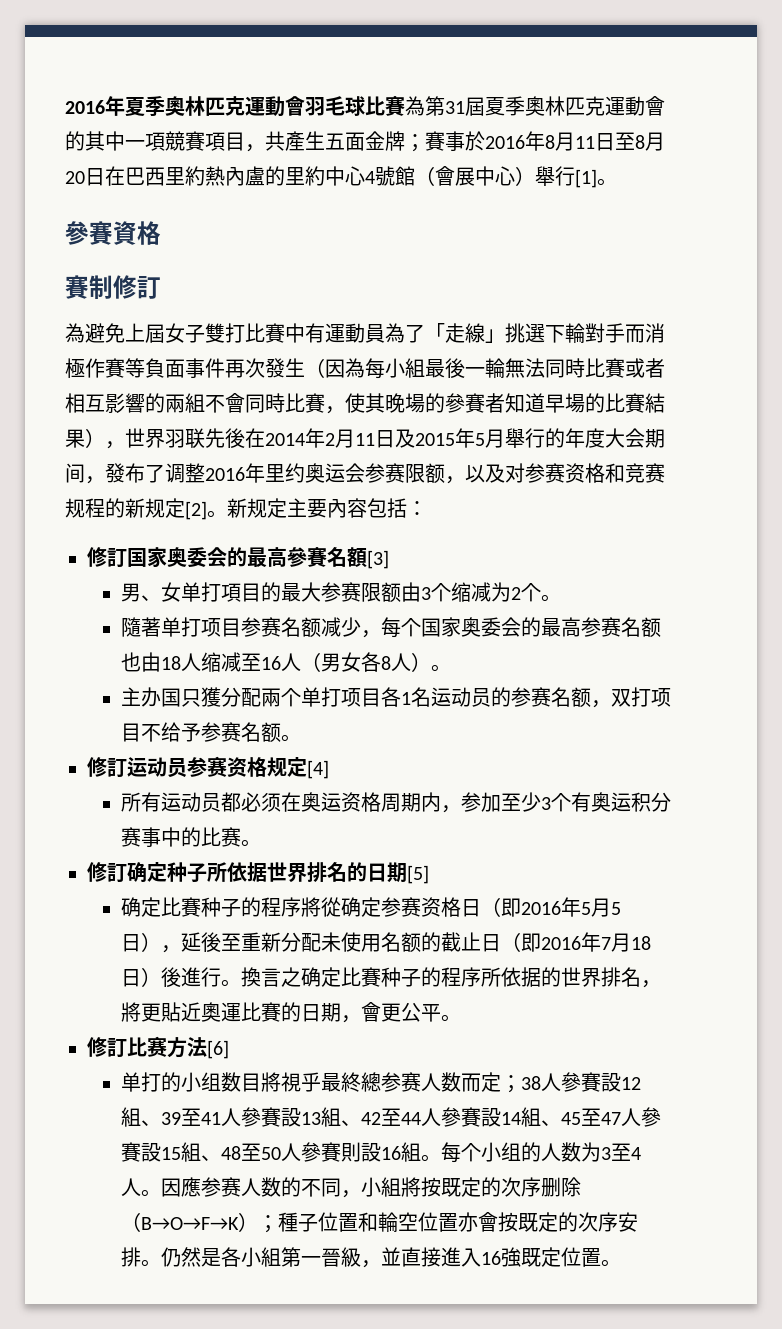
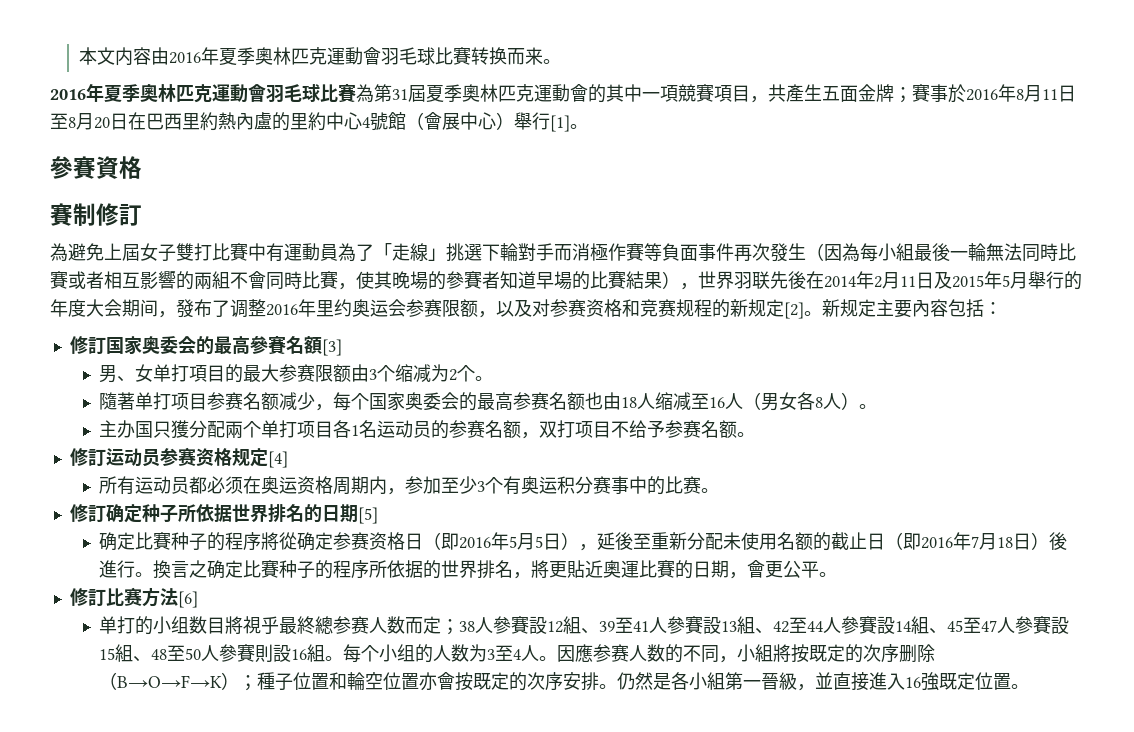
+ 本文内容由2016年夏季奧林匹克運動會羽毛球比賽转换而来。

